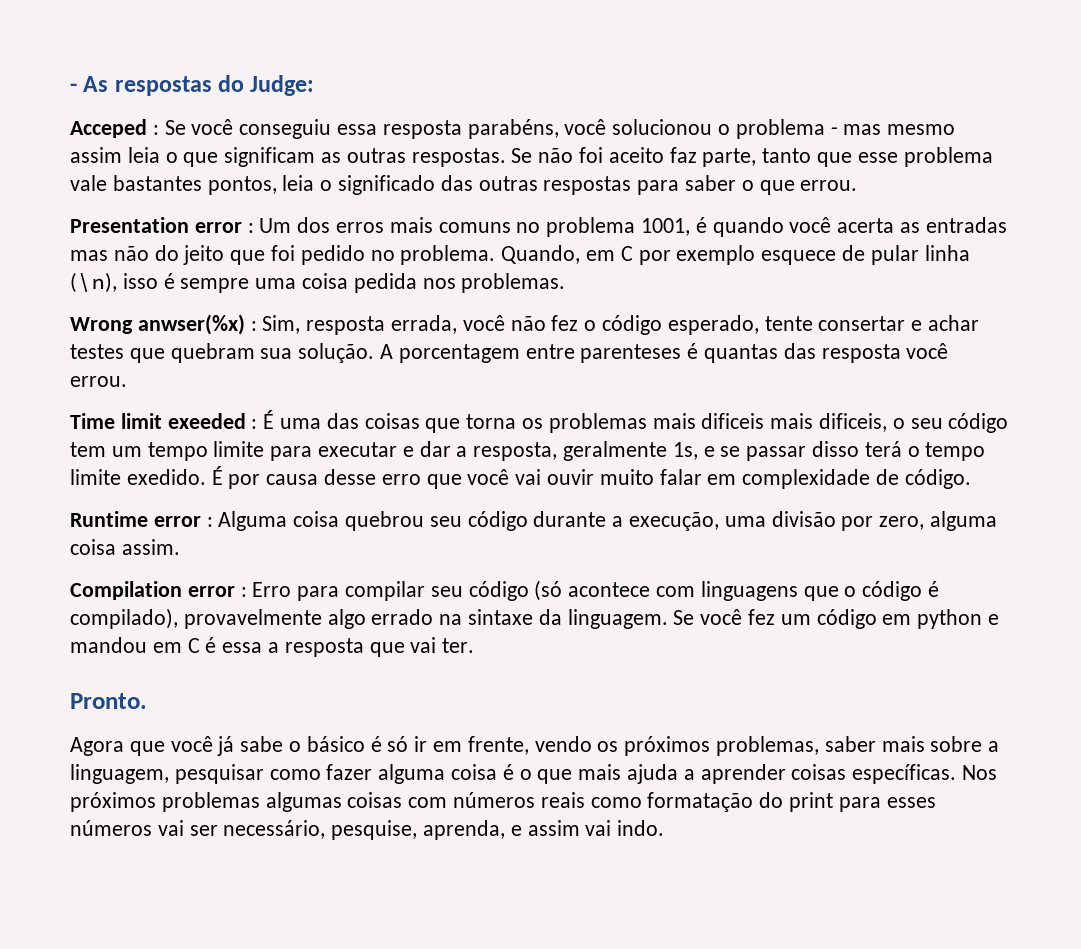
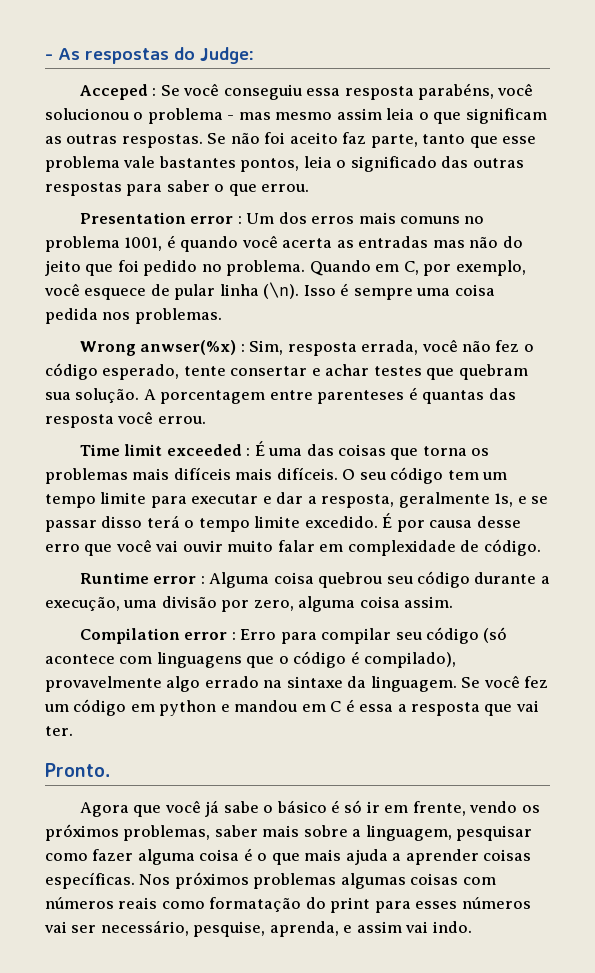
- Quando, em C por exemplo esquece de pular linha (\n), isso é sempre uma coisa pedida nos problemas.
+ Quando em C, por exemplo, você esquece de pular linha (\n). Isso é sempre uma coisa pedida nos problemas.
- Time limit exeeded : É uma das coisas que torna os problemas mais dificeis mais dificeis, o seu código tem um tempo limite para executar e dar a resposta, geralmente 1s, e se passar disso terá o tempo limite exedido.
+ Time limit exceeded : É uma das coisas que torna os problemas mais difíceis mais difíceis. O seu código tem um tempo limite para executar e dar a resposta, geralmente 1s, e se passar disso terá o tempo limite excedido.

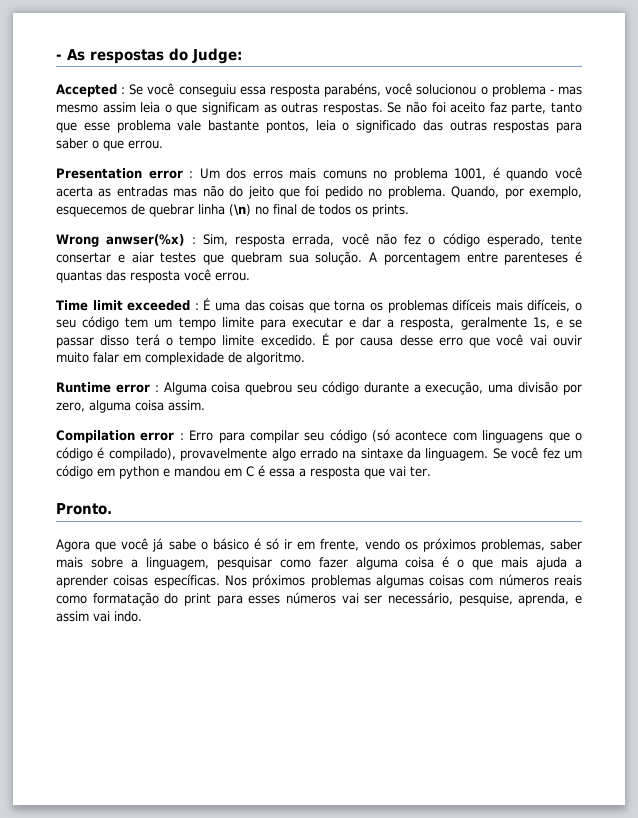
- Acceped : Se você conseguiu essa resposta parabéns, você solucionou o problema - mas mesmo assim leia o que significam as outras respostas.
+ Accepted : Se você conseguiu essa resposta parabéns, você solucionou o problema - mas mesmo assim leia o que significam as outras respostas.
- Se não foi aceito faz parte, tanto que esse problema vale bastantes pontos, leia o significado das outras respostas para saber o que errou.
+ Se não foi aceito faz parte, tanto que esse problema vale bastante pontos, leia o significado das outras respostas para saber o que errou.
- Quando em C, por exemplo, você esquece de pular linha (\n). Isso é sempre uma coisa pedida nos problemas.
+ Quando, por exemplo, esquecemos de quebrar linha (\n) no final de todos os prints.
- Wrong anwser(%x) : Sim, resposta errada, você não fez o código esperado, tente consertar e achar testes que quebram sua solução.
+ Wrong anwser(%x) : Sim, resposta errada, você não fez o código esperado, tente consertar e aiar testes que quebram sua solução.
- Time limit exceeded : É uma das coisas que torna os problemas mais difíceis mais difíceis. O seu código tem um tempo limite para executar e dar a resposta, geralmente 1s, e se passar disso terá o tempo limite excedido.
+ Time limit exceeded : É uma das coisas que torna os problemas difíceis mais difíceis, o seu código tem um tempo limite para executar e dar a resposta, geralmente 1s, e se passar disso terá o tempo limite excedido.
- É por causa desse erro que você vai ouvir muito falar em complexidade de código.
+ É por causa desse erro que você vai ouvir muito falar em complexidade de algoritmo.

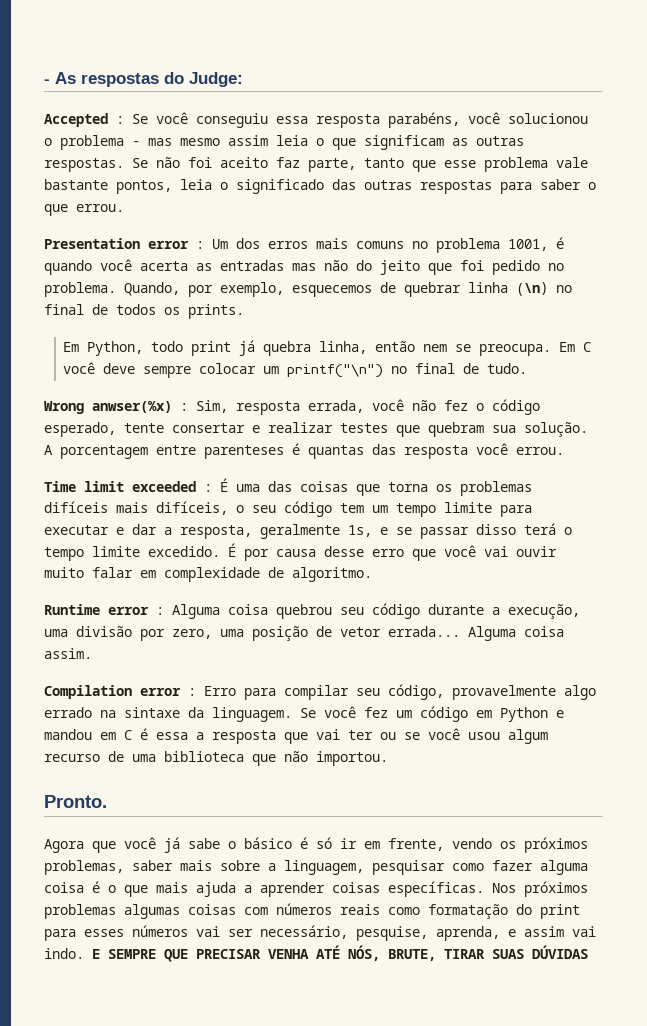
+ Em Python, todo print já quebra linha, então nem se preocupa. Em C você deve sempre colocar um printf("\n") no final de tudo.
- Wrong anwser(%x) : Sim, resposta errada, você não fez o código esperado, tente consertar e aiar testes que quebram sua solução.
+ Wrong anwser(%x) : Sim, resposta errada, você não fez o código esperado, tente consertar e realizar testes que quebram sua solução.
- Runtime error : Alguma coisa quebrou seu código durante a execução, uma divisão por zero, alguma coisa assim.
+ Runtime error : Alguma coisa quebrou seu código durante a execução, uma divisão por zero, uma posição de vetor errada... Alguma coisa assim.
- Compilation error : Erro para compilar seu código (só acontece com linguagens que o código é compilado), provavelmente algo errado na sintaxe da linguagem.
+ Compilation error : Erro para compilar seu código, provavelmente algo errado na sintaxe da linguagem.
- Se você fez um código em python e mandou em C é essa a resposta que vai ter.
+ Se você fez um código em Python e mandou em C é essa a resposta que vai ter ou se você usou algum recurso de uma biblioteca que não importou.
+ E SEMPRE QUE PRECISAR VENHA ATÉ NÓS, BRUTE, TIRAR SUAS DÚVIDAS

